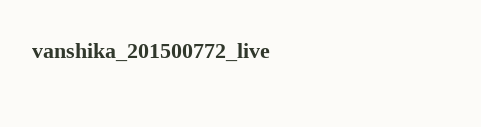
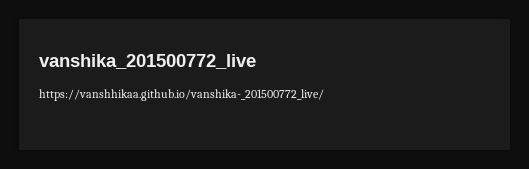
+ https://vanshhikaa.github.io/vanshika-_201500772_live/

